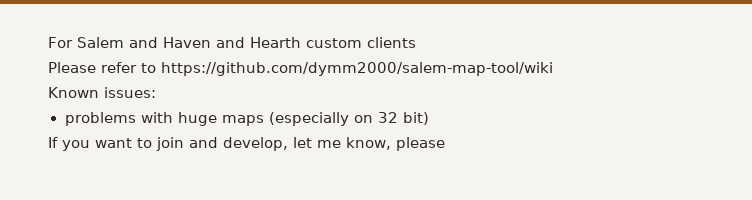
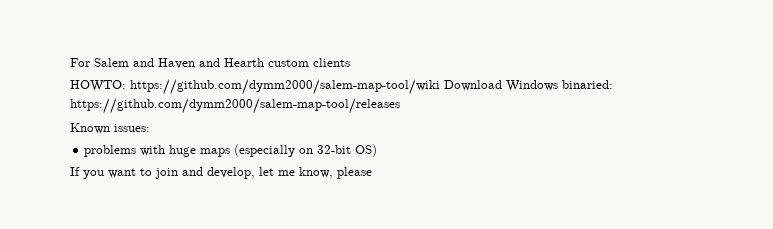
- Please refer to https://github.com/dymm2000/salem-map-tool/wiki
+ HOWTO: https://github.com/dymm2000/salem-map-tool/wiki Download Windows binaried: https://github.com/dymm2000/salem-map-tool/releases
- problems with huge maps (especially on 32 bit)
+ problems with huge maps (especially on 32-bit OS)

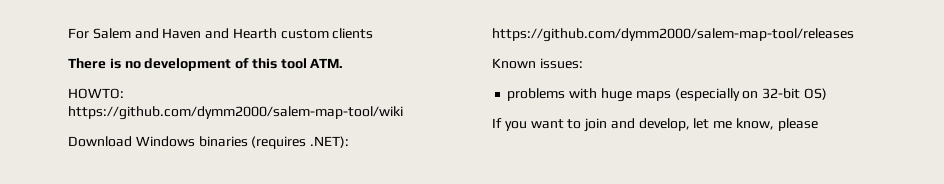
+ There is no development of this tool ATM.
- HOWTO: https://github.com/dymm2000/salem-map-tool/wiki Download Windows binaried: https://github.com/dymm2000/salem-map-tool/releases
+ HOWTO: https://github.com/dymm2000/salem-map-tool/wiki
+ Download Windows binaries (requires .NET): https://github.com/dymm2000/salem-map-tool/releases

